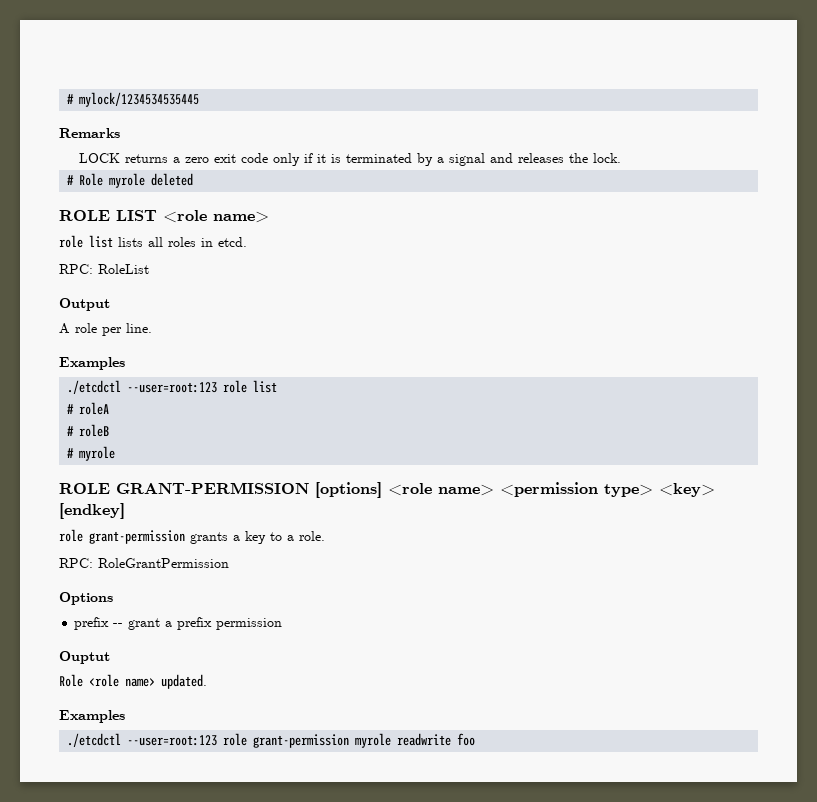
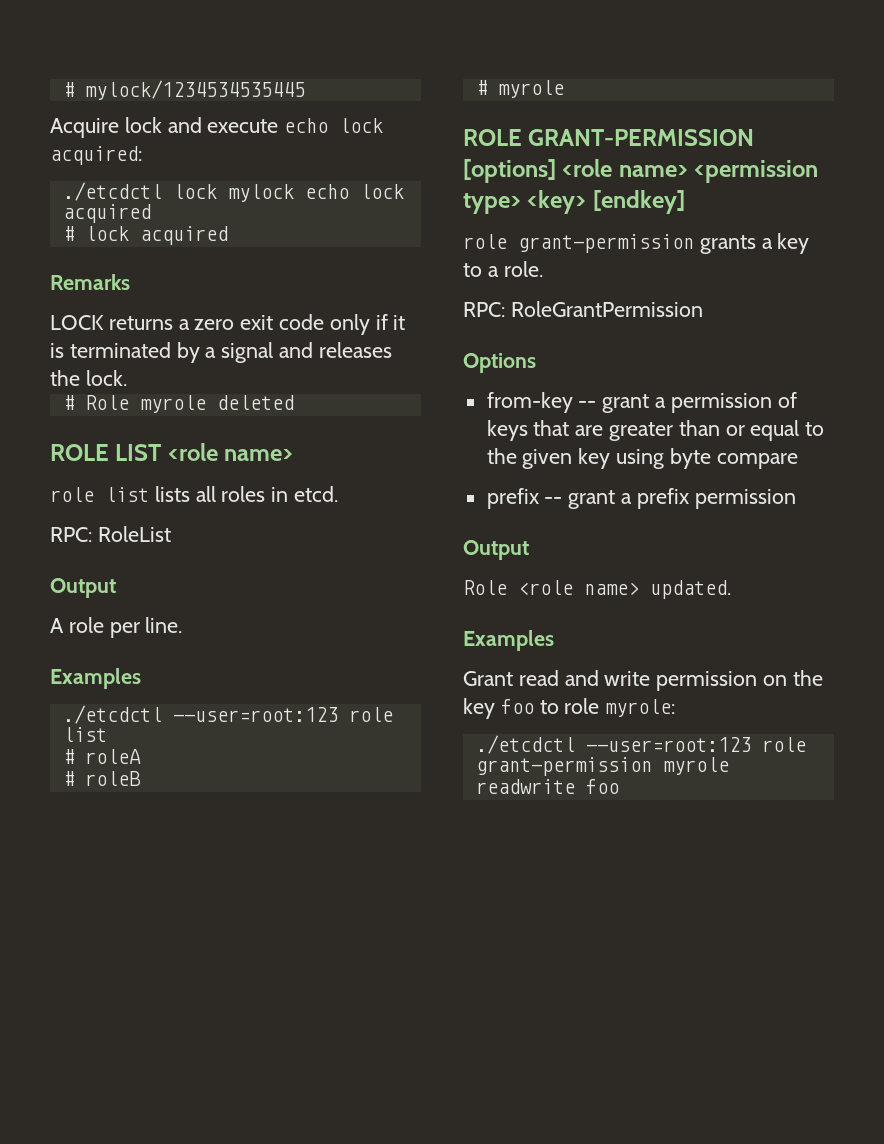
+ Acquire lock and execute echo lock acquired:
+ ./etcdctl lock mylock echo lock acquired
+ # lock acquired
+ from-key -- grant a permission of keys that are greater than or equal to the given key using byte compare
  prefix -- grant a prefix permission
- Ouptut
+ Output
+ Grant read and write permission on the key foo to role myrole:

